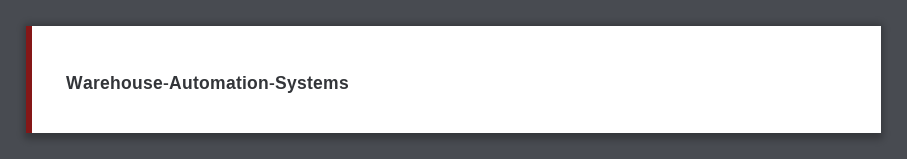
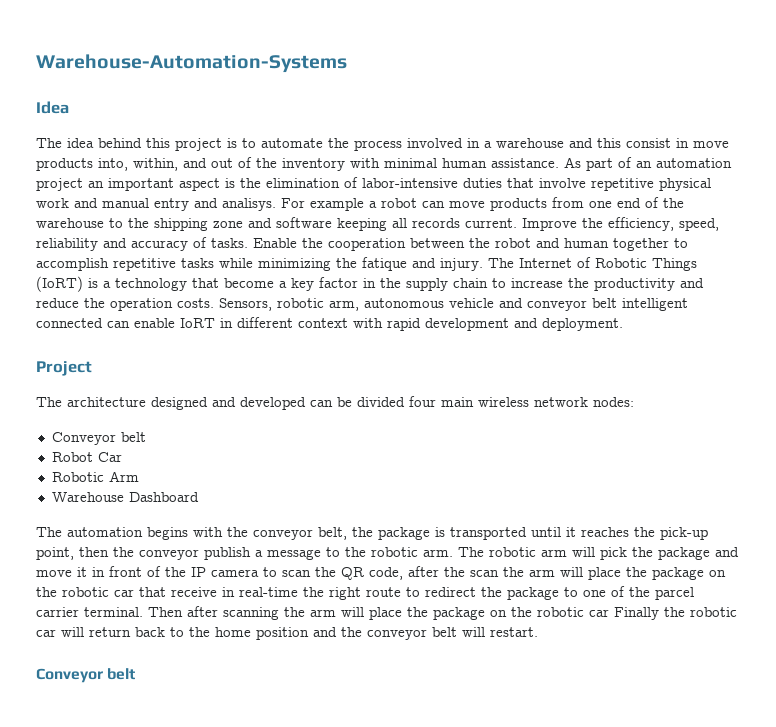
+ Idea
+ The idea behind this project is to automate the process involved in a warehouse and this consist in move products into, within, and out of the inventory with minimal human assistance. As part of an automation project an important aspect is the elimination of labor-intensive duties that involve repetitive physical work and manual entry and analisys. For example a robot can move products from one end of the warehouse to the shipping zone and software keeping all records current. Improve the efficiency, speed, reliability and accuracy of tasks. Enable the cooperation between the robot and human together to accomplish repetitive tasks while minimizing the fatique and injury. The Internet of Robotic Things (IoRT) is a technology that become a key factor in the supply chain to increase the productivity and reduce the operation costs. Sensors, robotic arm, autonomous vehicle and conveyor belt intelligent connected can enable IoRT in different context with rapid development and deployment.
+ Project
+ The architecture designed and developed can be divided four main wireless network nodes:
+ Conveyor belt
+ Robot Car
+ Robotic Arm
+ Warehouse Dashboard
+ The automation begins with the conveyor belt, the package is transported until it reaches the pick-up point, then the conveyor publish a message to the robotic arm. The robotic arm will pick the package and move it in front of the IP camera to scan the QR code, after the scan the arm will place the package on the robotic car that receive in real-time the right route to redirect the package to one of the parcel carrier terminal. Then after scanning the arm will place the package on the robotic car Finally the robotic car will return back to the home position and the conveyor belt will restart.
+ Conveyor belt

